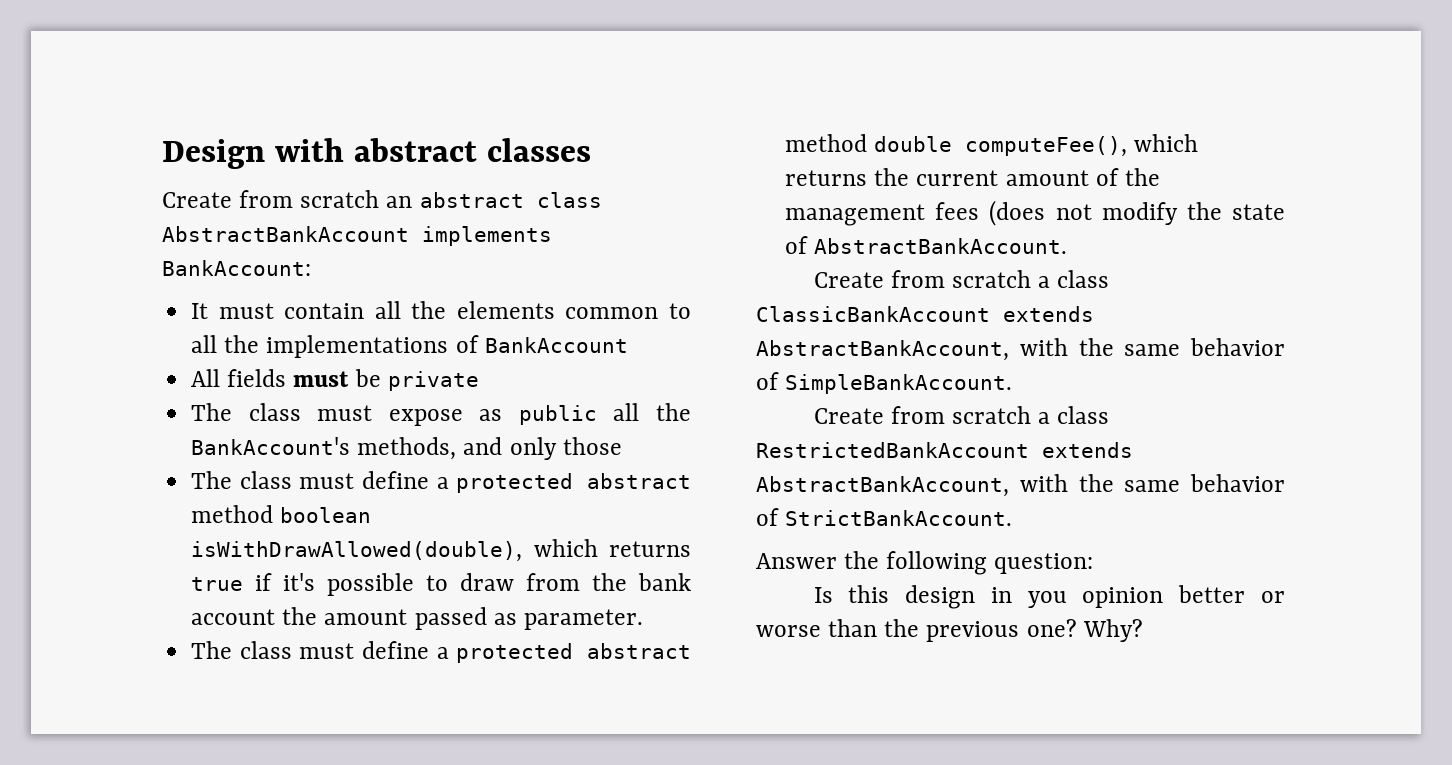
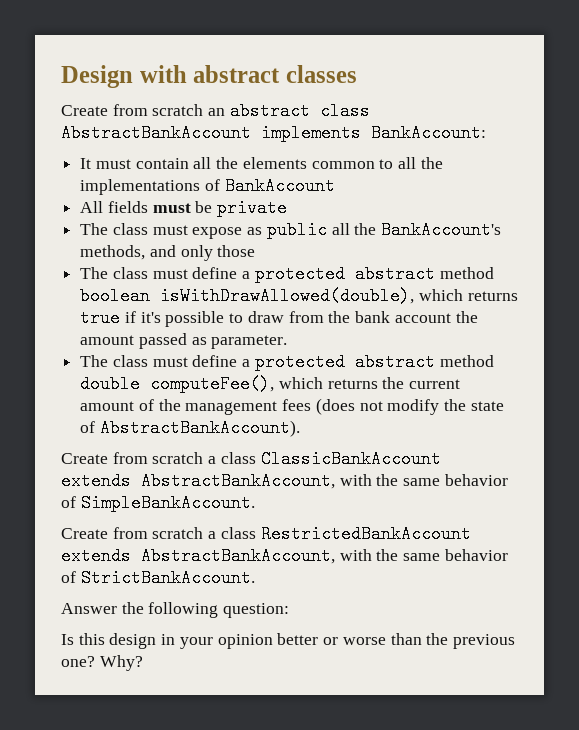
- The class must define a protected abstract method double computeFee(), which returns the current amount of the management fees (does not modify the state of AbstractBankAccount.
+ The class must define a protected abstract method double computeFee(), which returns the current amount of the management fees (does not modify the state of AbstractBankAccount).
- Is this design in you opinion better or worse than the previous one?
+ Is this design in your opinion better or worse than the previous one?

